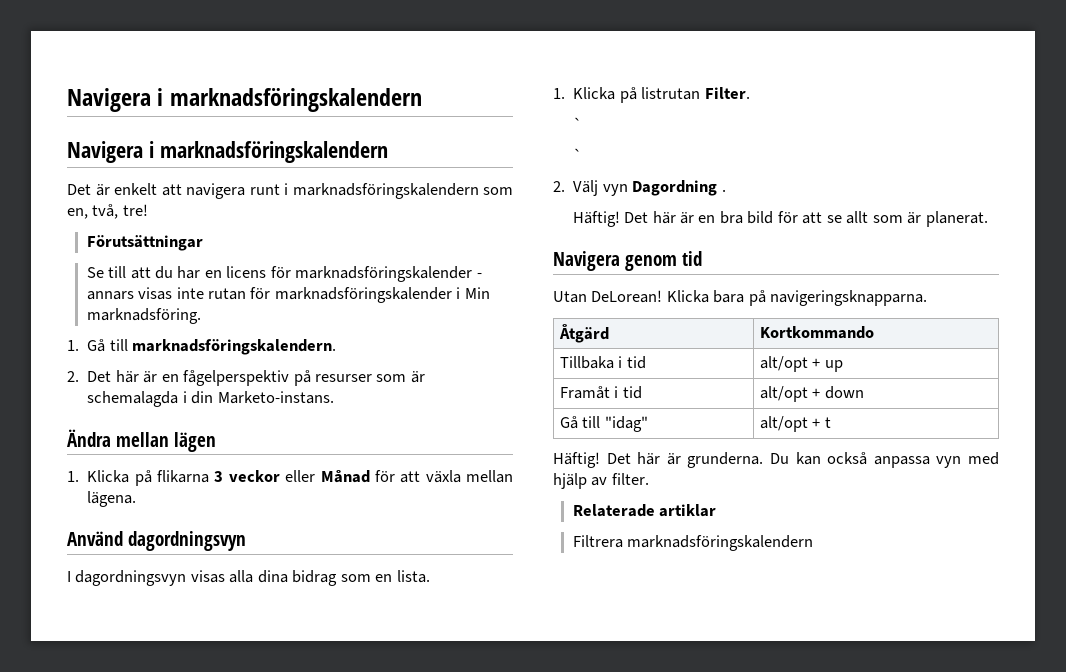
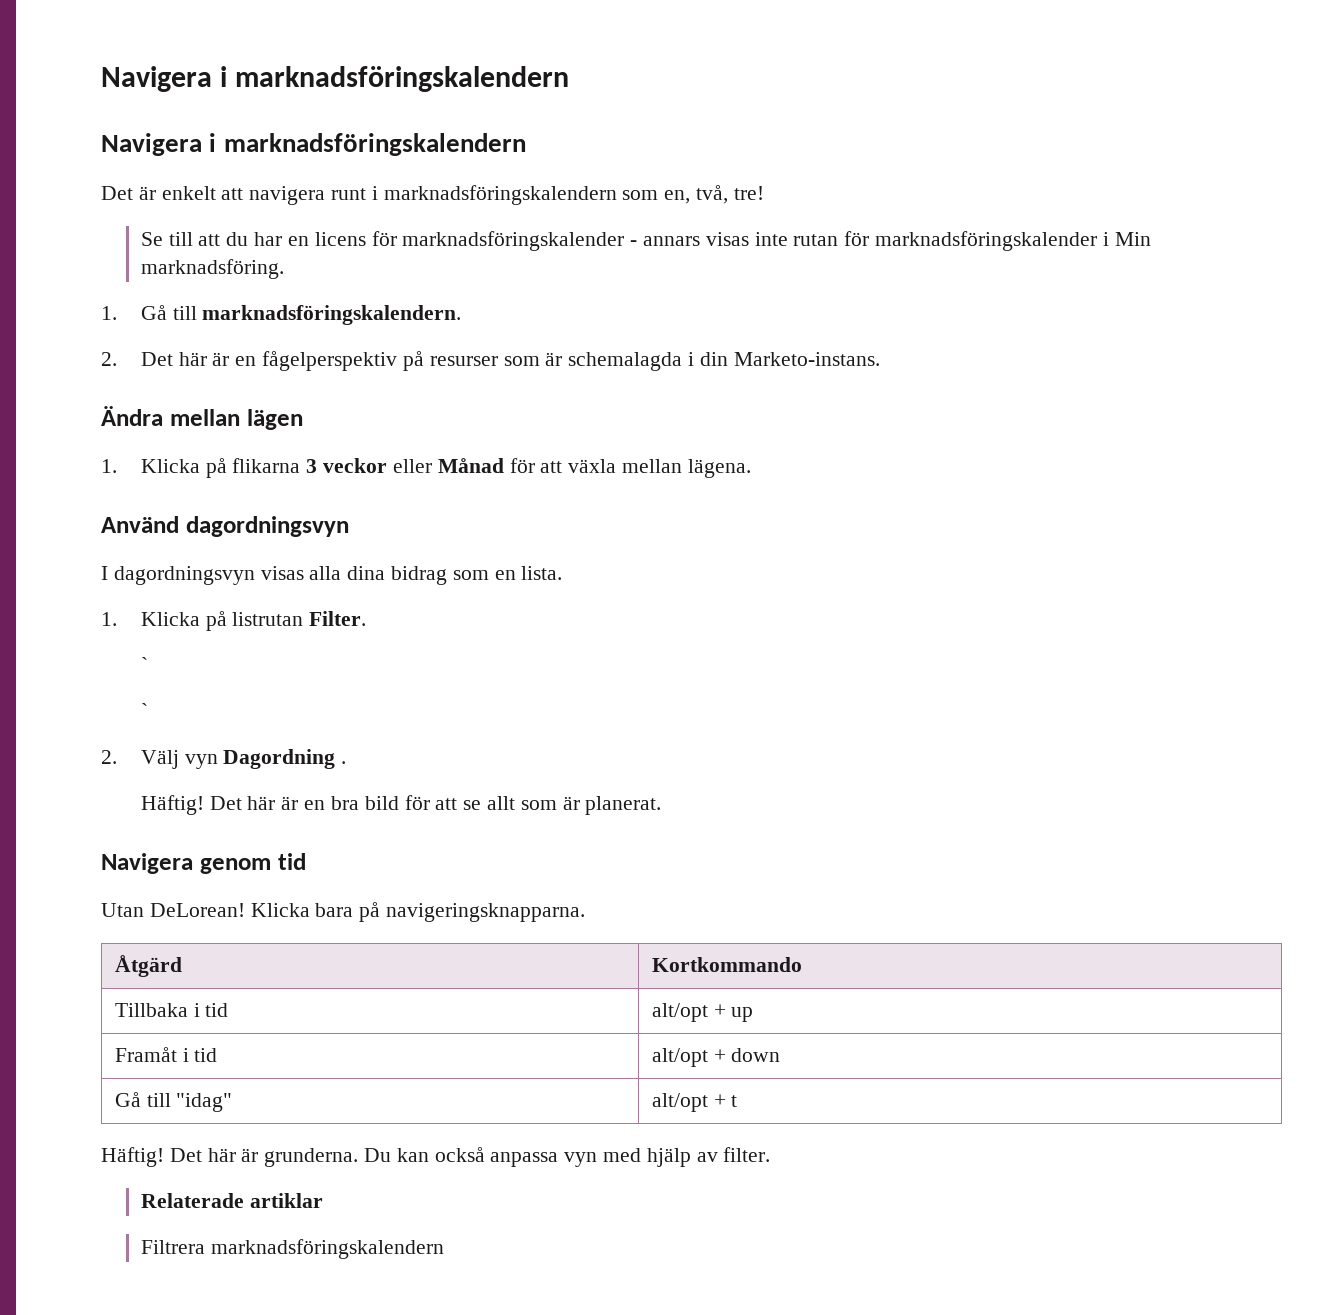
- Förutsättningar

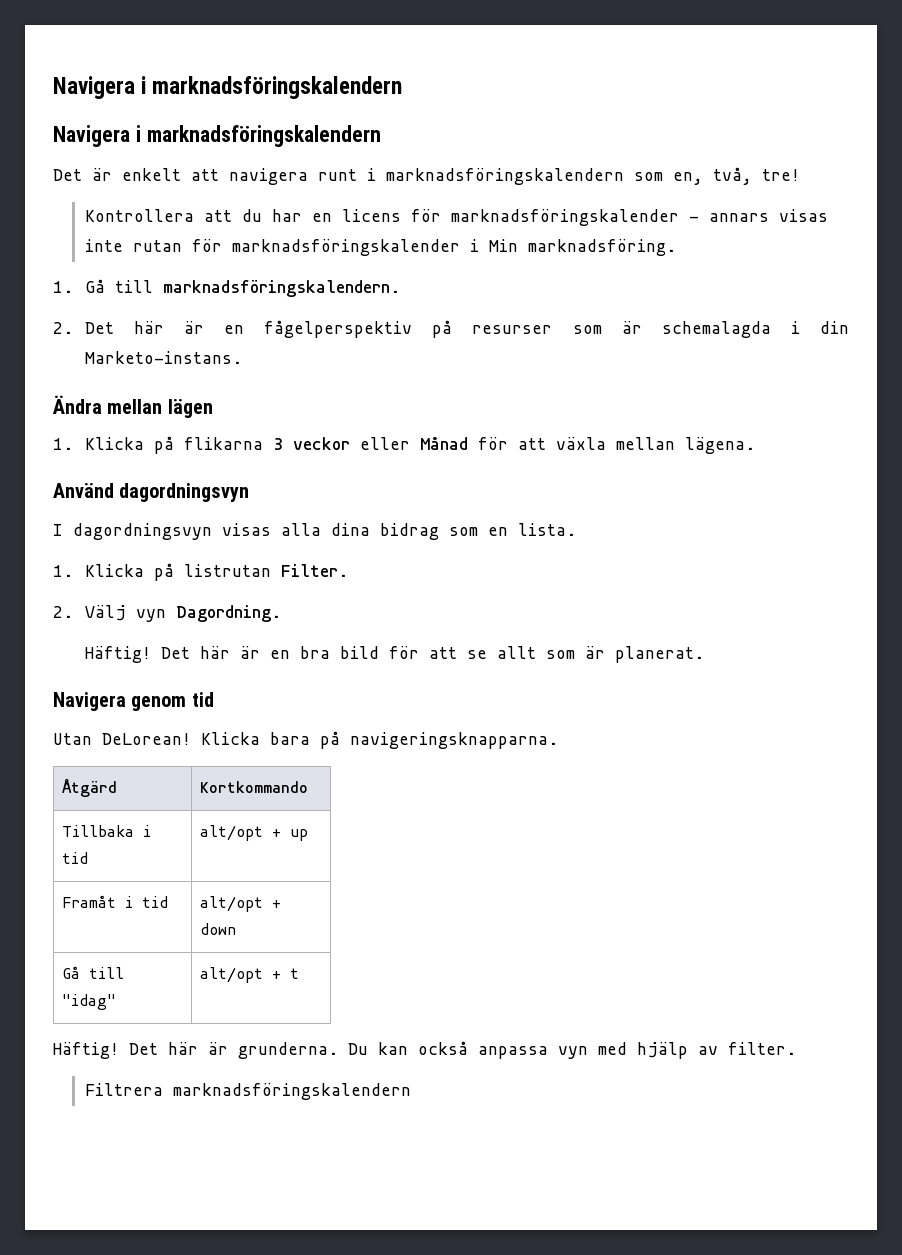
- Se till att du har en licens för marknadsföringskalender - annars visas inte rutan för marknadsföringskalender i Min marknadsföring.
+ Kontrollera att du har en licens för marknadsföringskalender - annars visas inte rutan för marknadsföringskalender i Min marknadsföring.
  1. Klicka på listrutan Filter.
- `
- `
- 2. Välj vyn Dagordning .
+ 2. Välj vyn Dagordning.
- Relaterade artiklar

